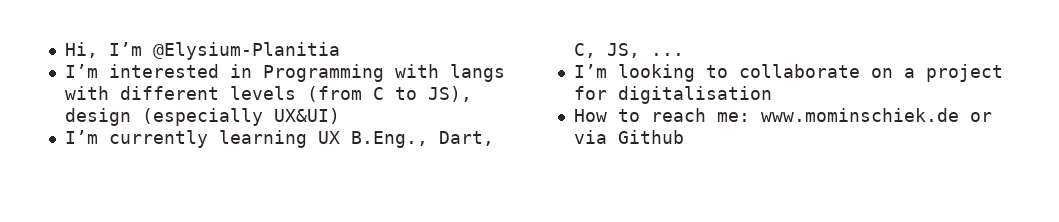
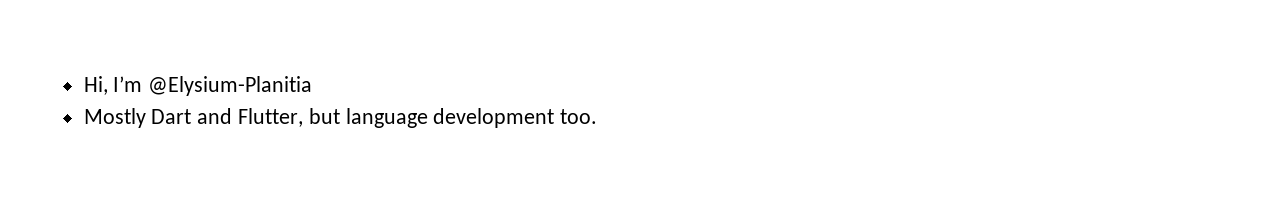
- I’m interested in Programming with langs with different levels (from C to JS), design (especially UX&UI)
- I’m currently learning UX B.Eng., Dart, C, JS, ...
- I’m looking to collaborate on a project for digitalisation
- How to reach me: www.mominschiek.de or via Github
+ Mostly Dart and Flutter, but language development too.

